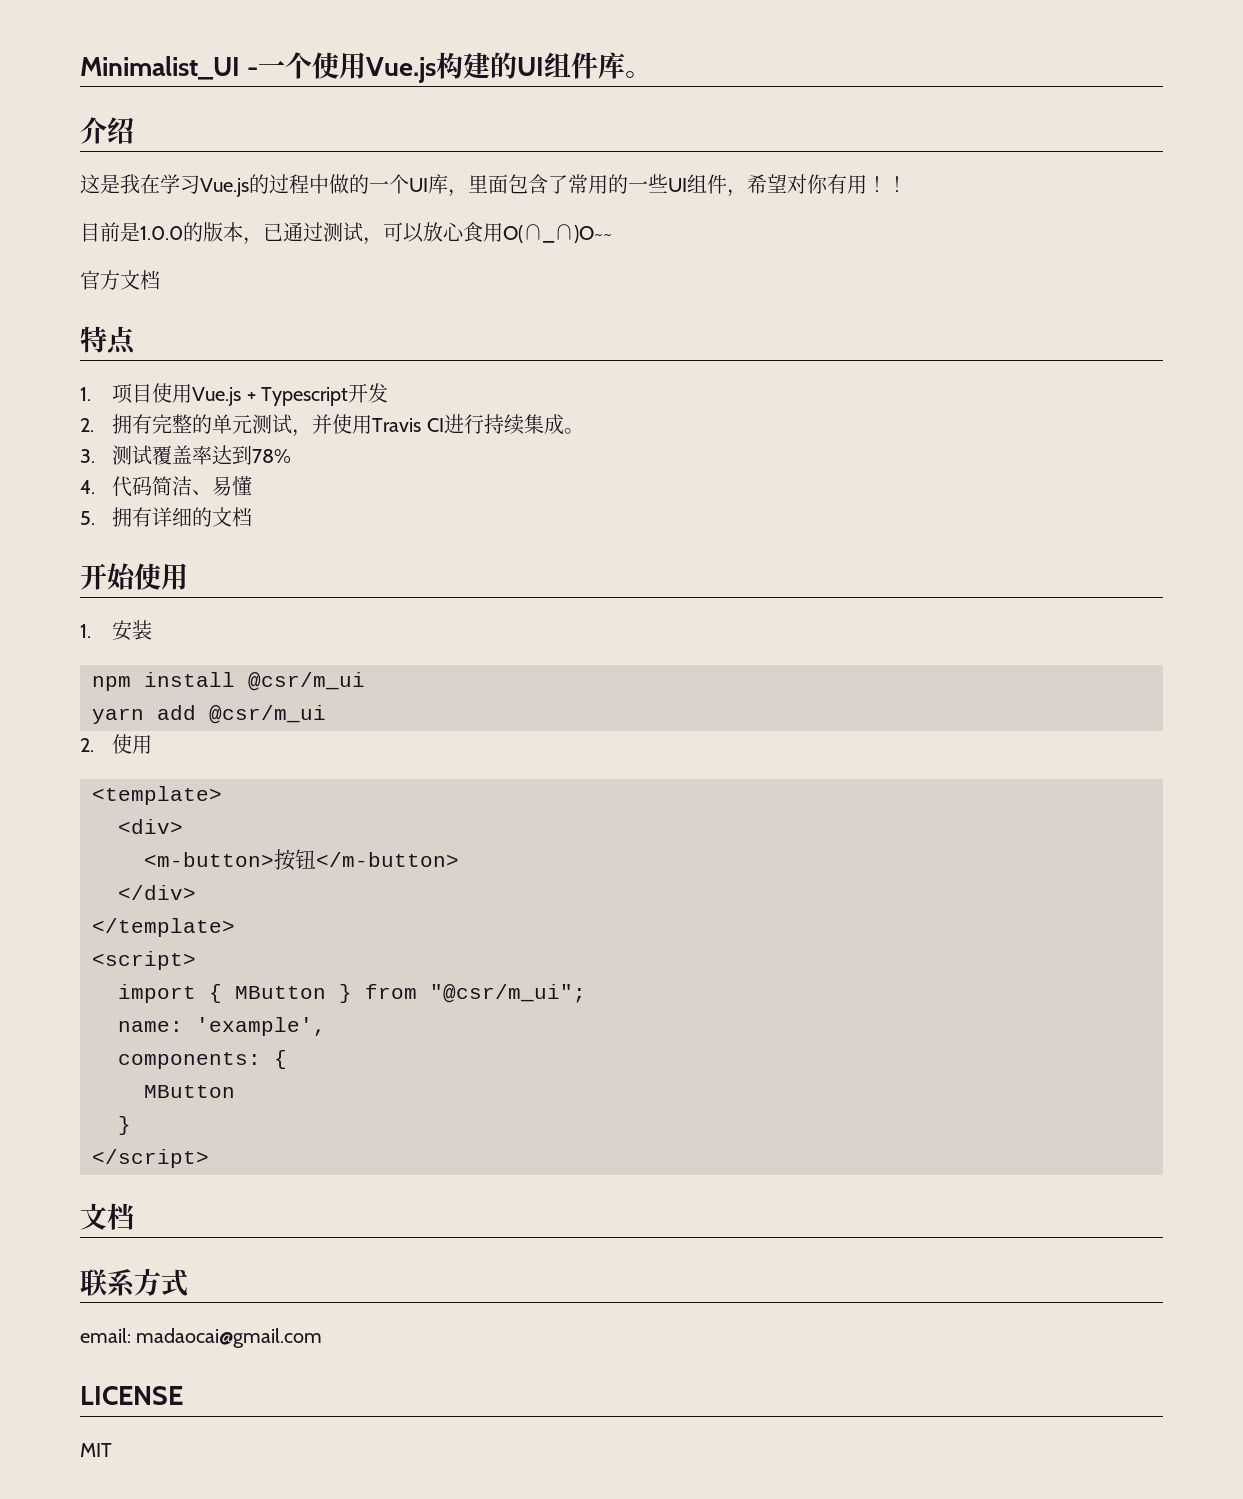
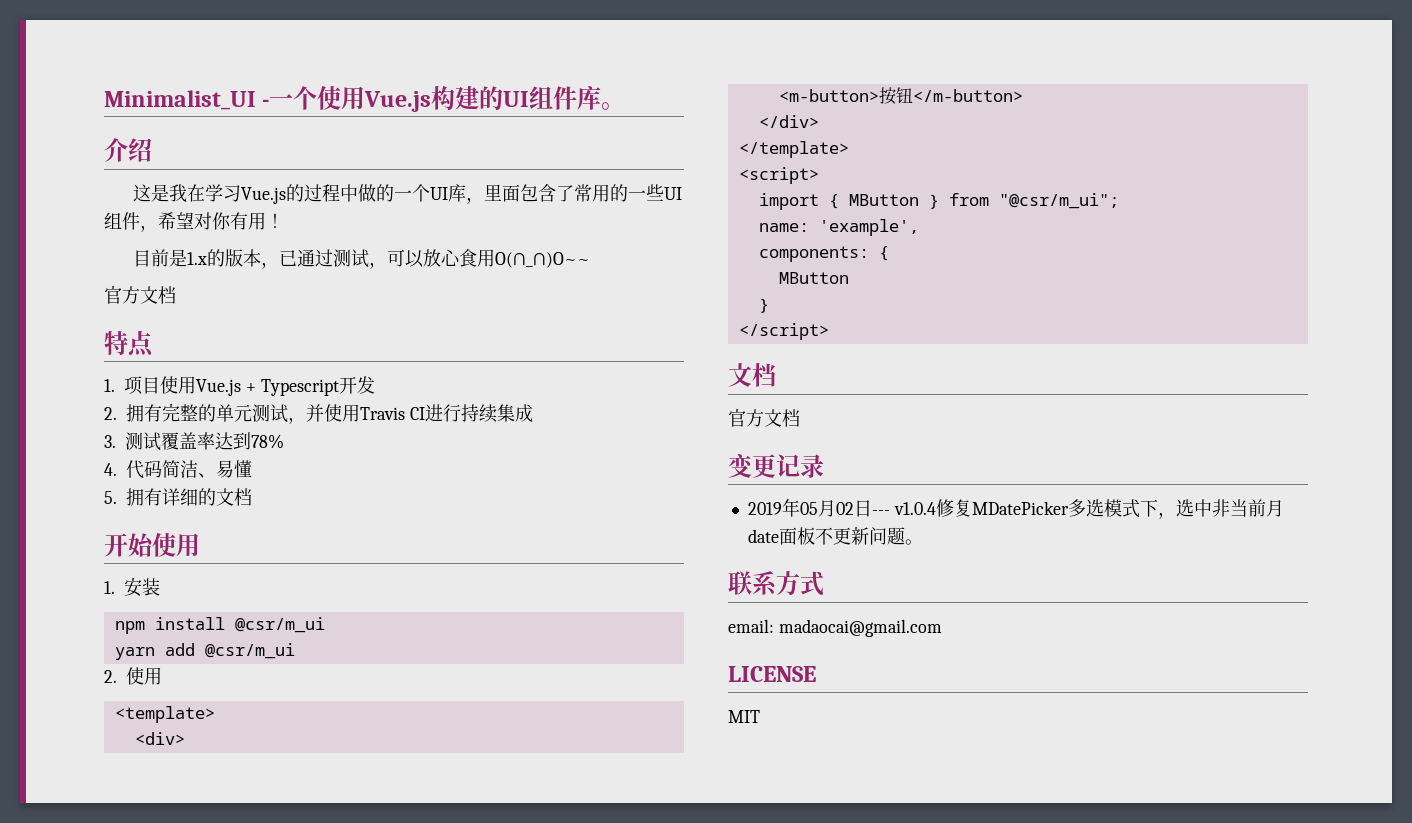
- 这是我在学习Vue.js的过程中做的一个UI库，里面包含了常用的一些UI组件，希望对你有用！！
+ 这是我在学习Vue.js的过程中做的一个UI库，里面包含了常用的一些UI组件，希望对你有用！
- 目前是1.0.0的版本，已通过测试，可以放心食用O(∩_∩)O~~
+ 目前是1.x的版本，已通过测试，可以放心食用O(∩_∩)O~~
- 2.拥有完整的单元测试，并使用Travis CI进行持续集成。
+ 2.拥有完整的单元测试，并使用Travis CI进行持续集成
  </script>
  文档
+ 官方文档
+ 变更记录
+ 2019年05月02日--- v1.0.4修复MDatePicker多选模式下，选中非当前月date面板不更新问题。

